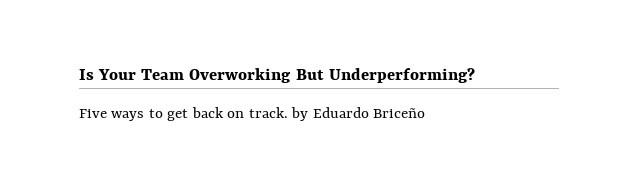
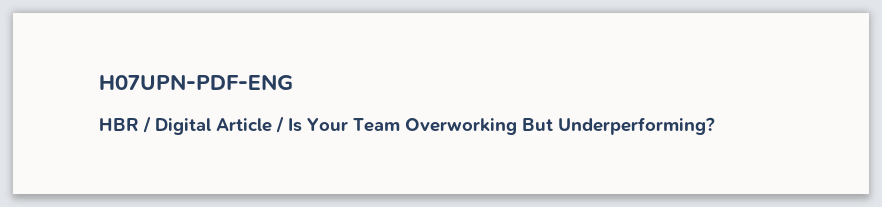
- Is Your Team Overworking But Underperforming?
+ H07UPN-PDF-ENG
+ HBR / Digital Article / Is Your Team Overworking But Underperforming?
- Five ways to get back on track. by Eduardo Briceño

